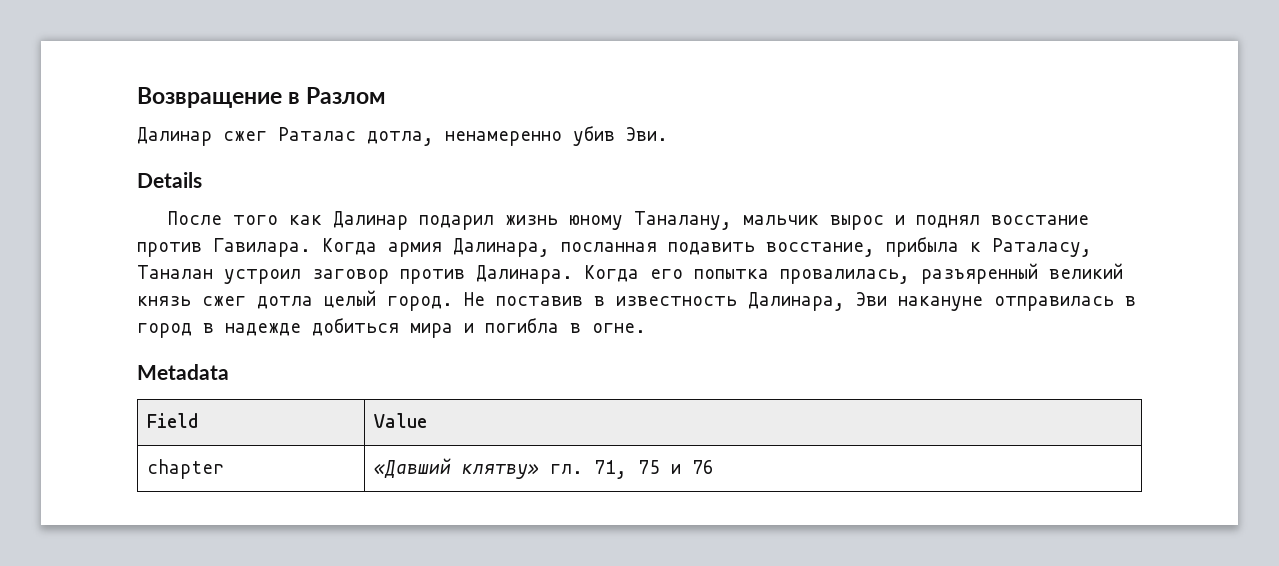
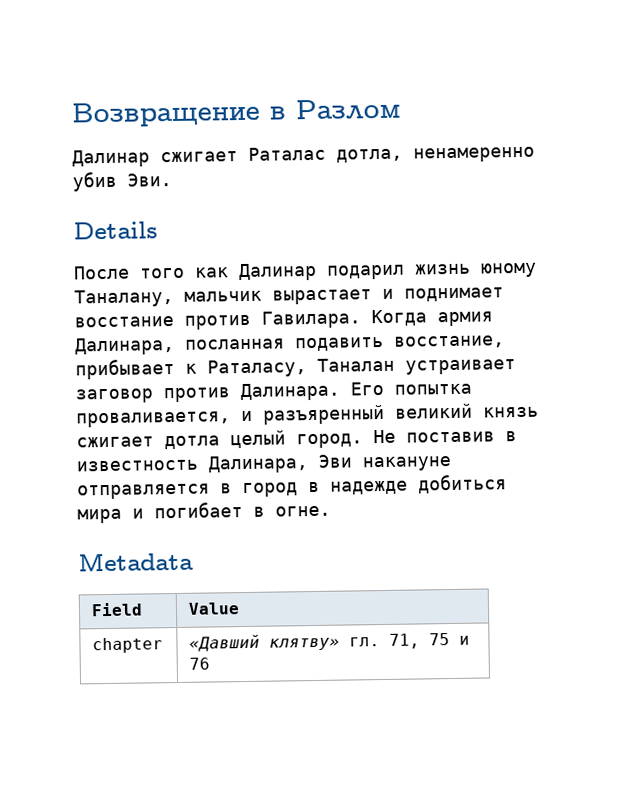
- Далинар сжег Раталас дотла, ненамеренно убив Эви.
+ Далинар сжигает Раталас дотла, ненамеренно убив Эви.
- После того как Далинар подарил жизнь юному Таналану, мальчик вырос и поднял восстание против Гавилара.
+ После того как Далинар подарил жизнь юному Таналану, мальчик вырастает и поднимает восстание против Гавилара.
- Когда армия Далинара, посланная подавить восстание, прибыла к Раталасу, Таналан устроил заговор против Далинара.
+ Когда армия Далинара, посланная подавить восстание, прибывает к Раталасу, Таналан устраивает заговор против Далинара.
- Когда его попытка провалилась, разъяренный великий князь сжег дотла целый город.
+ Его попытка проваливается, и разъяренный великий князь сжигает дотла целый город.
- Не поставив в известность Далинара, Эви накануне отправилась в город в надежде добиться мира и погибла в огне.
+ Не поставив в известность Далинара, Эви накануне отправляется в город в надежде добиться мира и погибает в огне.

